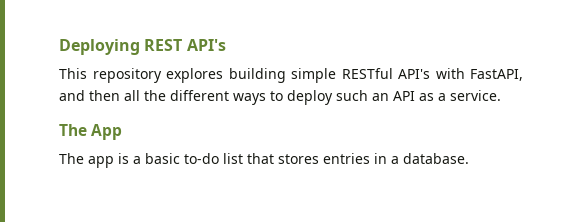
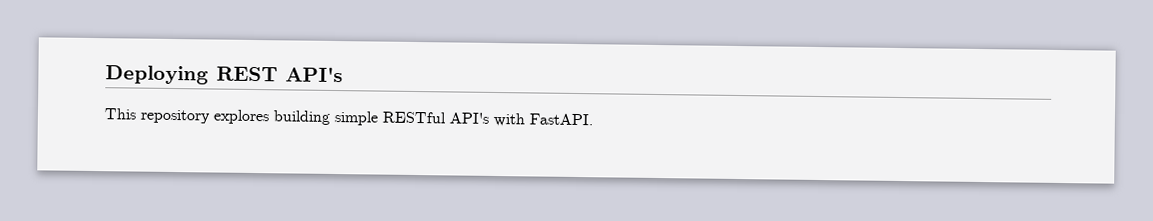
- This repository explores building simple RESTful API's with FastAPI, and then all the different ways to deploy such an API as a service.
- The App
- The app is a basic to-do list that stores entries in a database.
+ This repository explores building simple RESTful API's with FastAPI.

